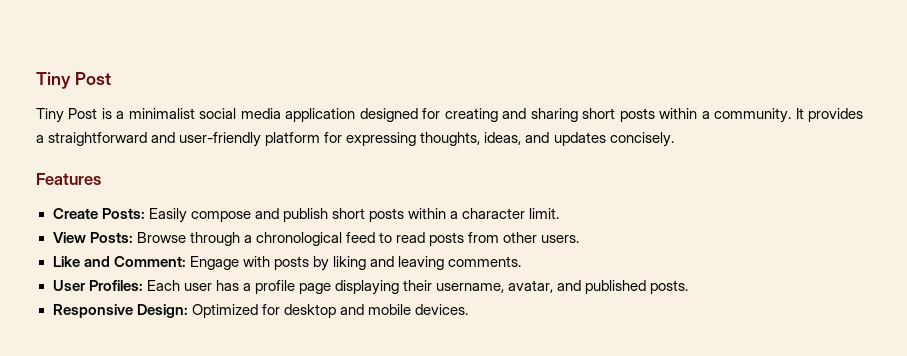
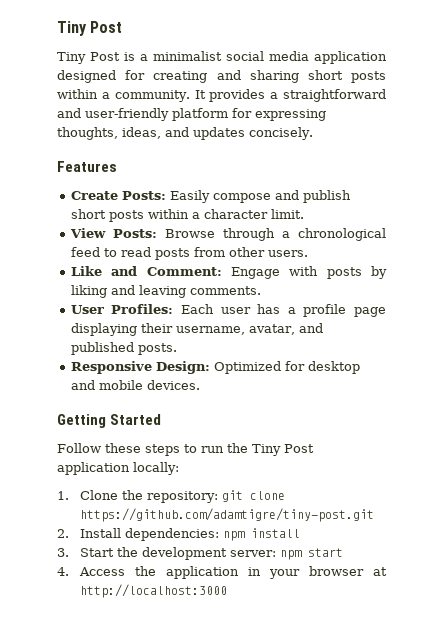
+ Getting Started
+ Follow these steps to run the Tiny Post application locally:
+ 1. Clone the repository: git clone https://github.com/adamtigre/tiny-post.git
+ 2. Install dependencies: npm install
+ 3. Start the development server: npm start
+ 4. Access the application in your browser at http://localhost:3000

